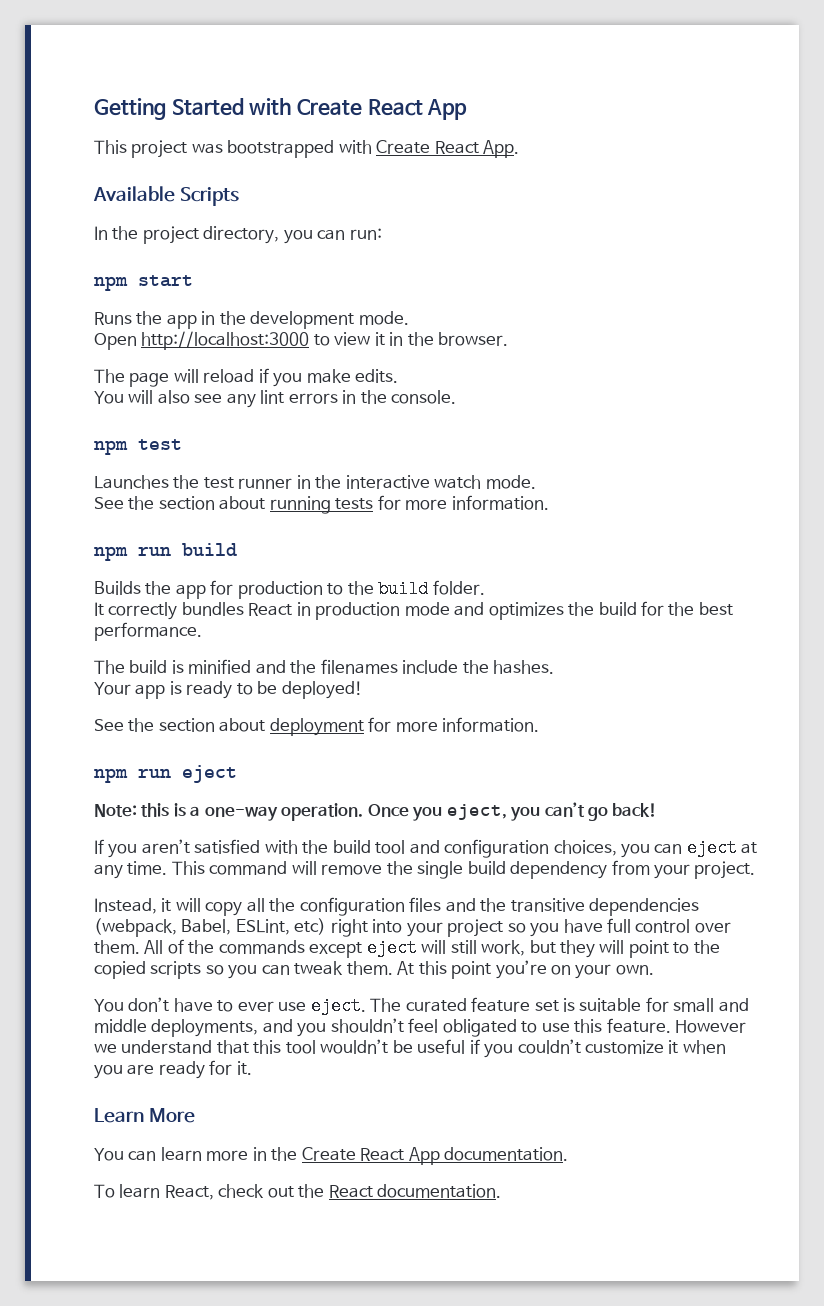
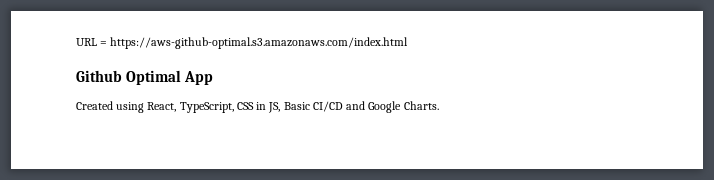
- Getting Started with Create React App
- This project was bootstrapped with Create React App.
- Available Scripts
- In the project directory, you can run:
- npm start
- Runs the app in the development mode.
- Open http://localhost:3000 to view it in the browser.
- The page will reload if you make edits.
- You will also see any lint errors in the console.
- npm test
- Launches the test runner in the interactive watch mode.
- See the section about running tests for more information.
- npm run build
- Builds the app for production to the build folder.
- It correctly bundles React in production mode and optimizes the build for the best performance.
- The build is minified and the filenames include the hashes.
- Your app is ready to be deployed!
- See the section about deployment for more information.
- npm run eject
- Note: this is a one-way operation. Once you eject, you can’t go back!
- If you aren’t satisfied with the build tool and configuration choices, you can eject at any time. This command will remove the single build dependency from your project.
- Instead, it will copy all the configuration files and the transitive dependencies (webpack, Babel, ESLint, etc) right into your project so you have full control over them. All of the commands except eject will still work, but they will point to the copied scripts so you can tweak them. At this point you’re on your own.
- You don’t have to ever use eject. The curated feature set is suitable for small and middle deployments, and you shouldn’t feel obligated to use this feature. However we understand that this tool wouldn’t be useful if you couldn’t customize it when you are ready for it.
- Learn More
- You can learn more in the Create React App documentation.
- To learn React, check out the React documentation.
+ URL = https://aws-github-optimal.s3.amazonaws.com/index.html
+ Github Optimal App
+ Created using React, TypeScript, CSS in JS, Basic CI/CD and Google Charts.

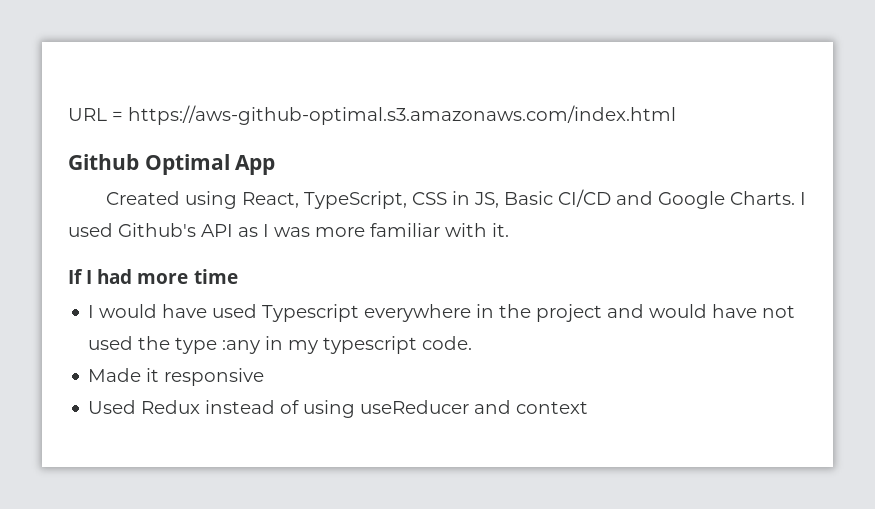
+ I used Github's API as I was more familiar with it.
+ If I had more time
+ I would have used Typescript everywhere in the project and would have not used the type :any in my typescript code.
+ Made it responsive
+ Used Redux instead of using useReducer and context

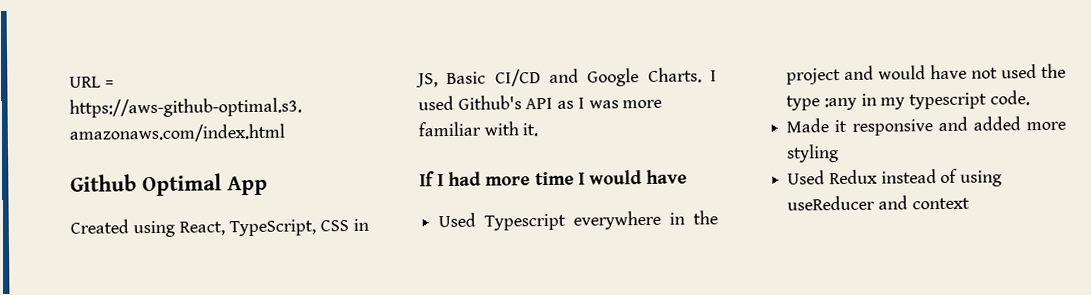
- If I had more time
- I would have used Typescript everywhere in the project and would have not used the type :any in my typescript code.
+ If I had more time I would have
+ Used Typescript everywhere in the project and would have not used the type :any in my typescript code.
- Made it responsive
+ Made it responsive and added more styling

